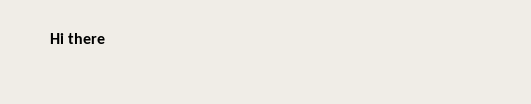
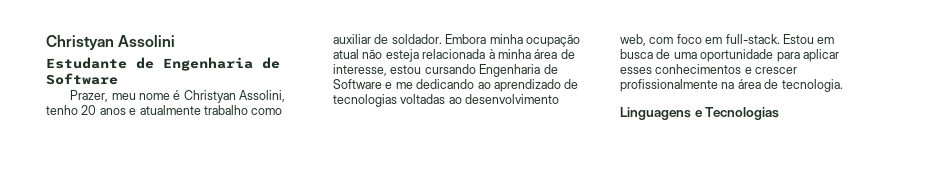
- Hi there
+ Christyan Assolini
+ Estudante de Engenharia de Software
+ Prazer, meu nome é Christyan Assolini, tenho 20 anos e atualmente trabalho como auxiliar de soldador. Embora minha ocupação atual não esteja relacionada à minha área de interesse, estou cursando Engenharia de Software e me dedicando ao aprendizado de tecnologias voltadas ao desenvolvimento web, com foco em full-stack. Estou em busca de uma oportunidade para aplicar esses conhecimentos e crescer profissionalmente na área de tecnologia.
+ Linguagens e Tecnologias

